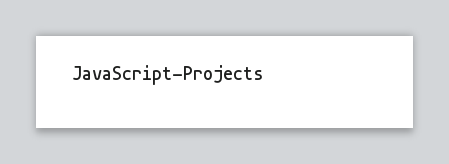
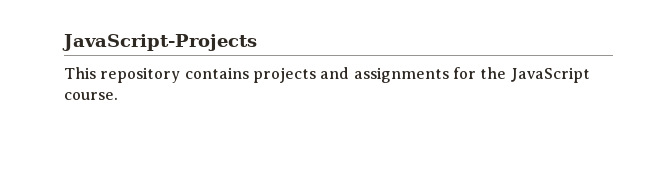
+ This repository contains projects and assignments for the JavaScript course.

